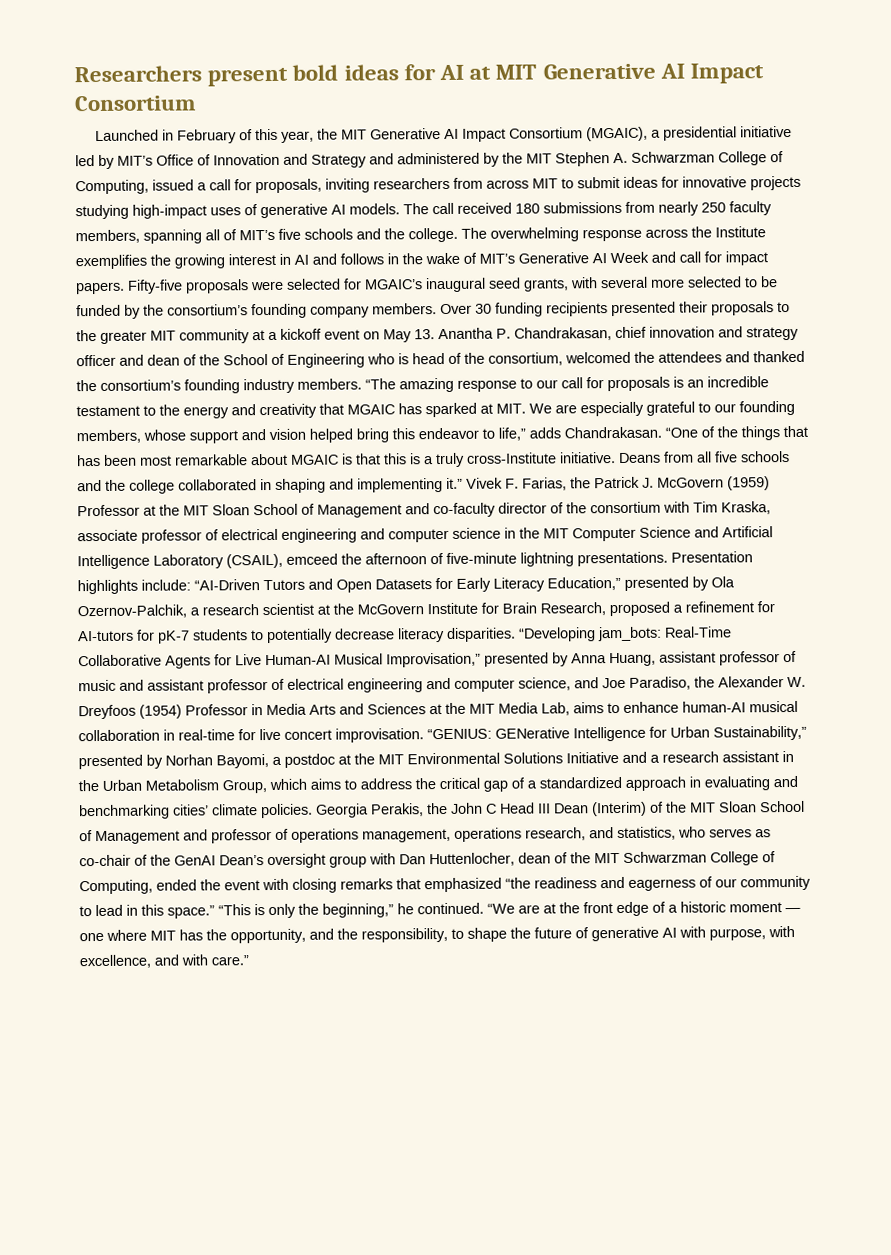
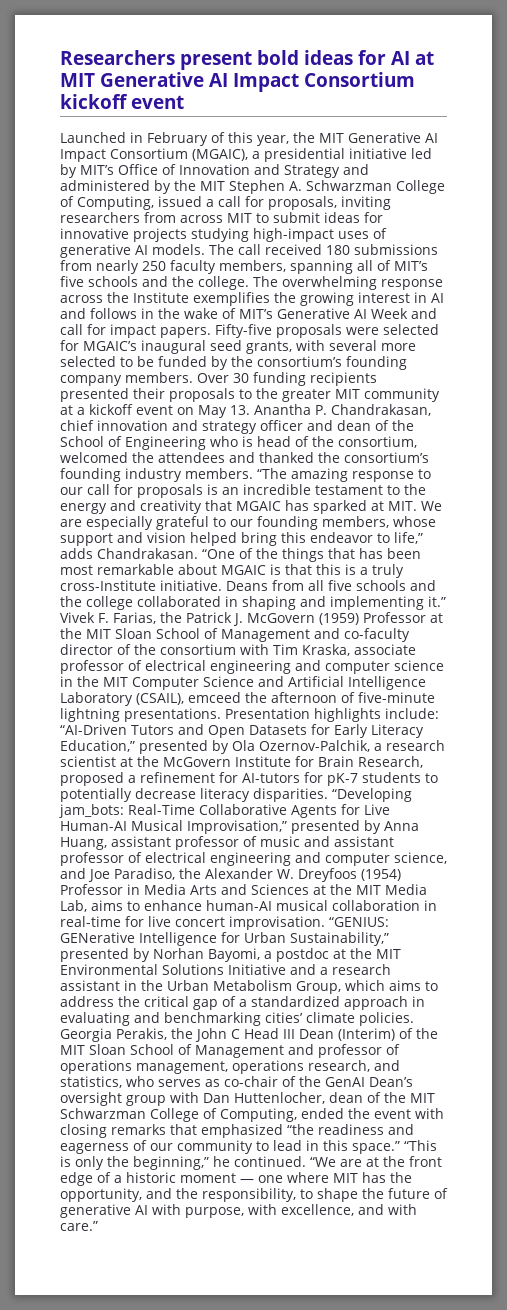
- Researchers present bold ideas for AI at MIT Generative AI Impact Consortium
+ Researchers present bold ideas for AI at MIT Generative AI Impact Consortium kickoff event

